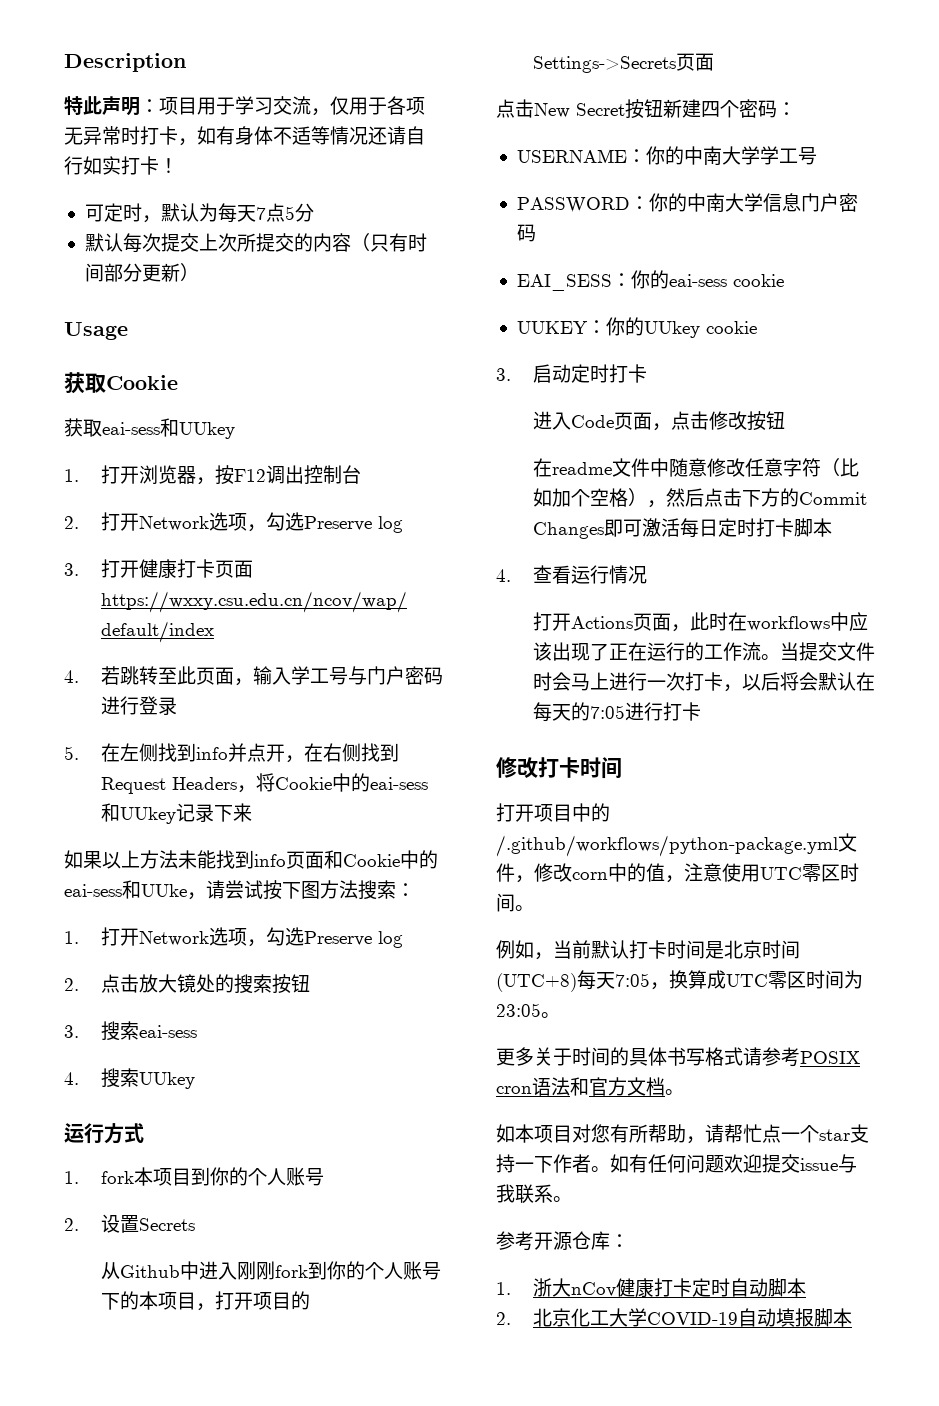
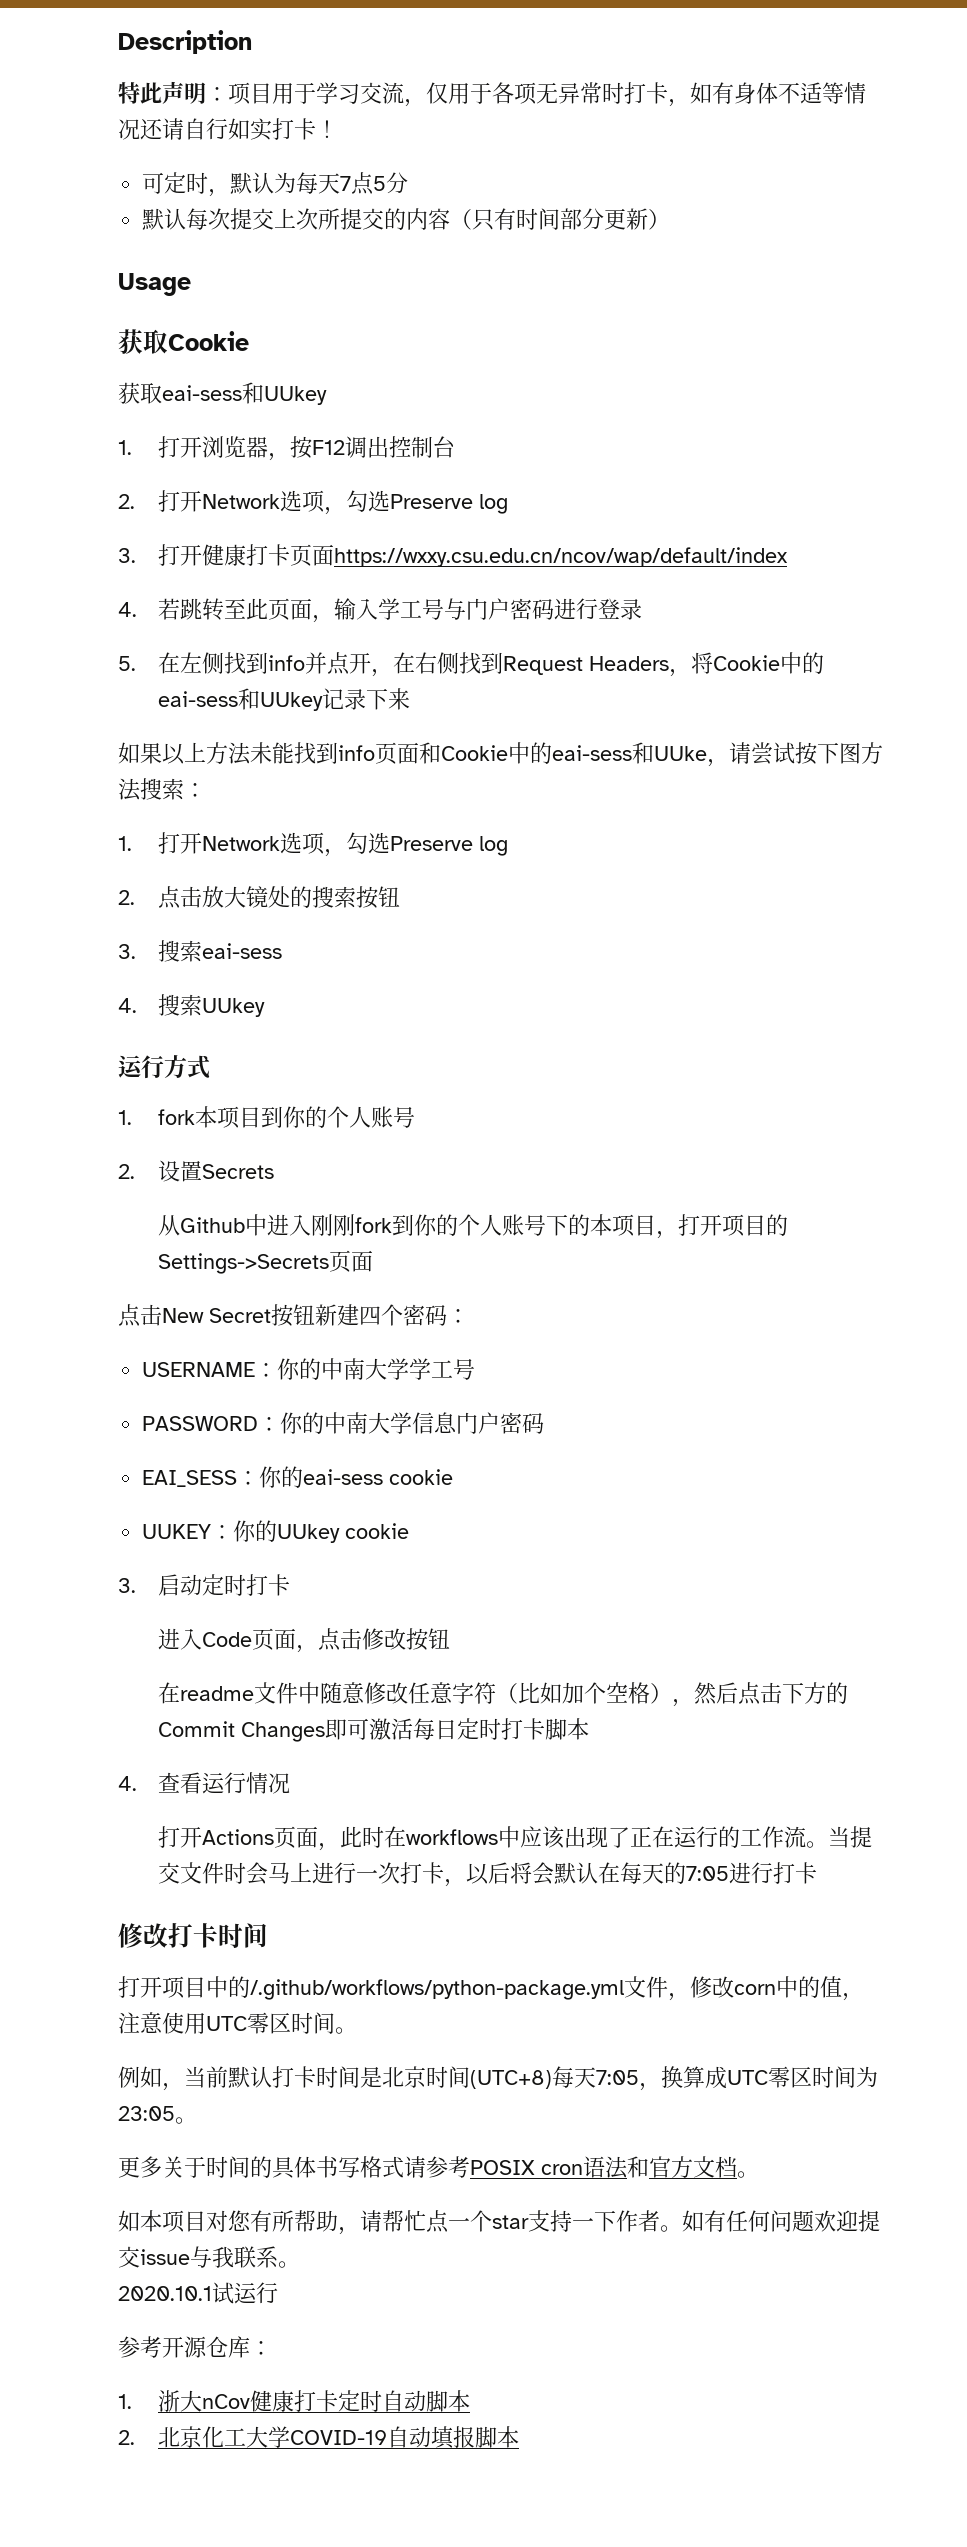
+ 2020.10.1试运行

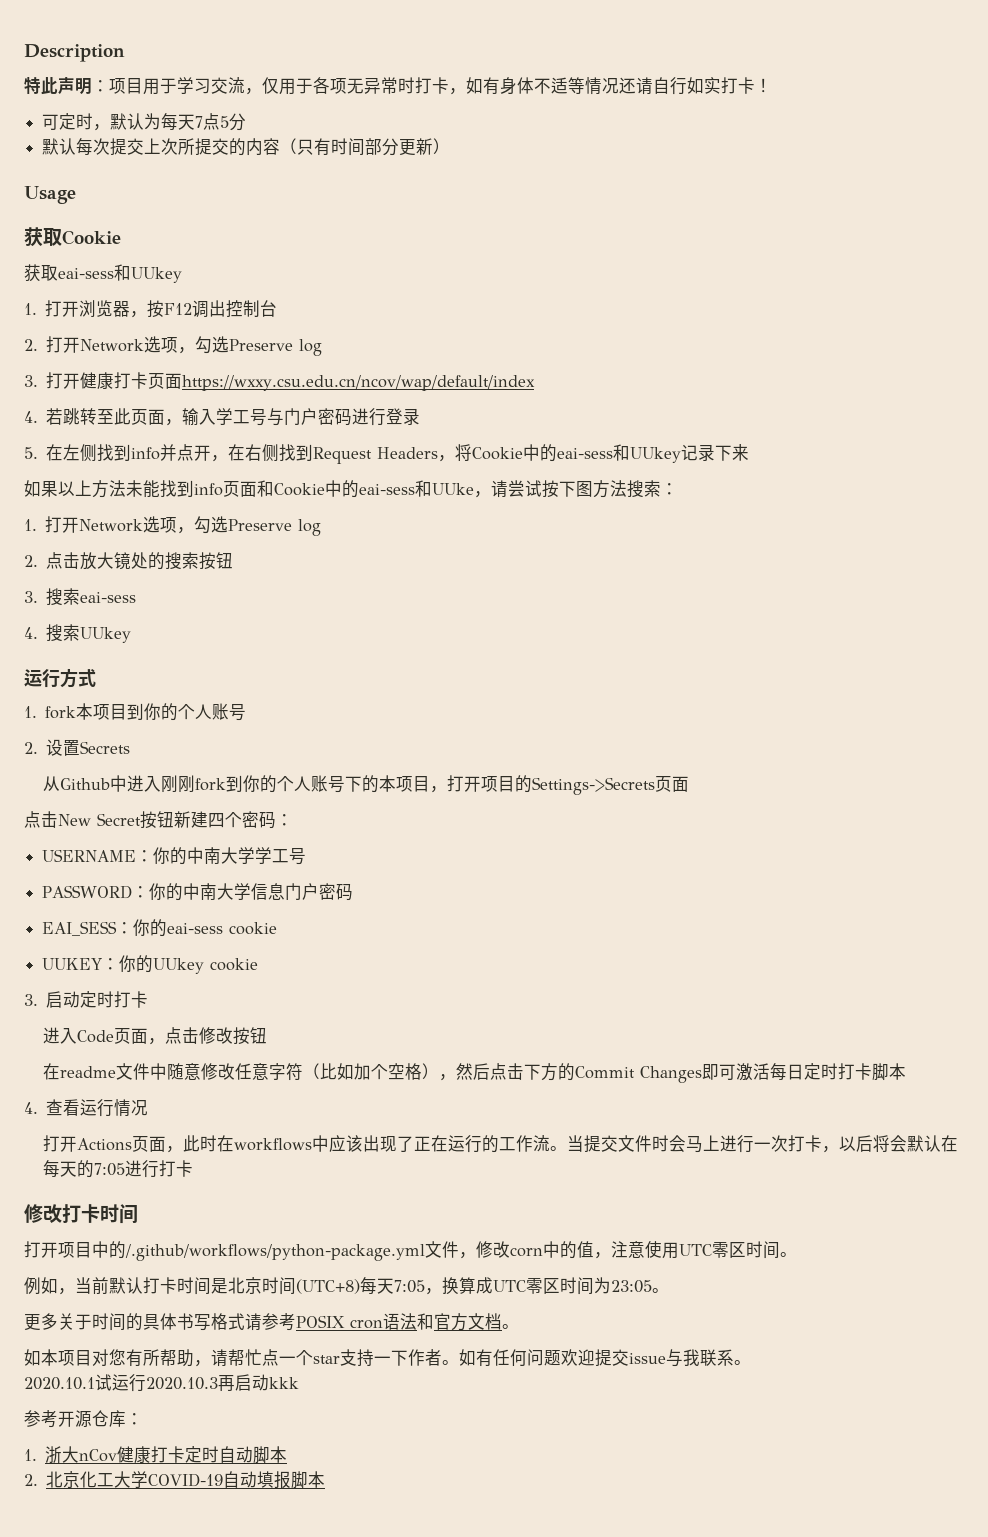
- 2020.10.1试运行
+ 2020.10.1试运行2020.10.3再启动kkk

